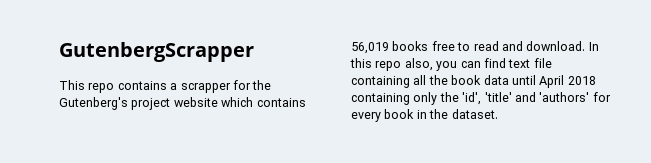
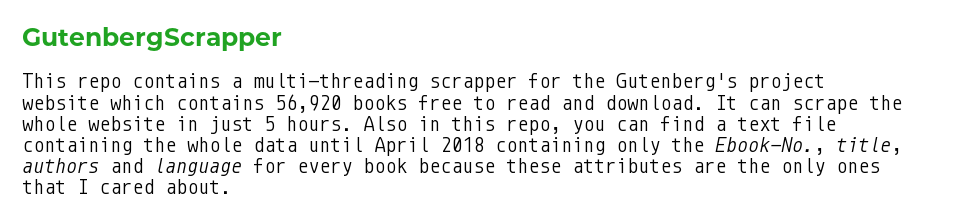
- This repo contains a scrapper for the Gutenberg's project website which contains 56,019 books free to read and download.
+ This repo contains a multi-threading scrapper for the Gutenberg's project website which contains 56,920 books free to read and download.
- In this repo also, you can find text file containing all the book data until April 2018 containing only the 'id', 'title' and 'authors' for every book in the dataset.
+ It can scrape the whole website in just 5 hours. Also in this repo, you can find a text file containing the whole data until April 2018 containing only the Ebook-No., title, authors and language for every book because these attributes are the only ones that I cared about.

